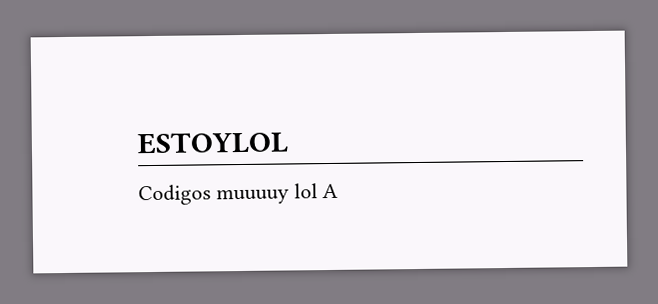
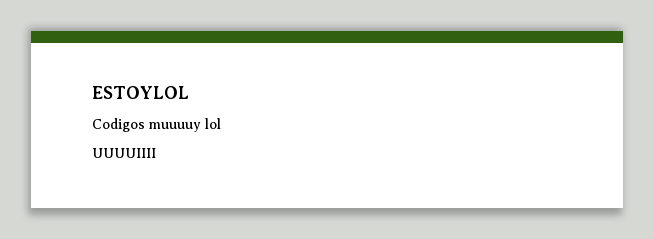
- Codigos muuuuy lol A
+ Codigos muuuuy lol
+ UUUUIIII

